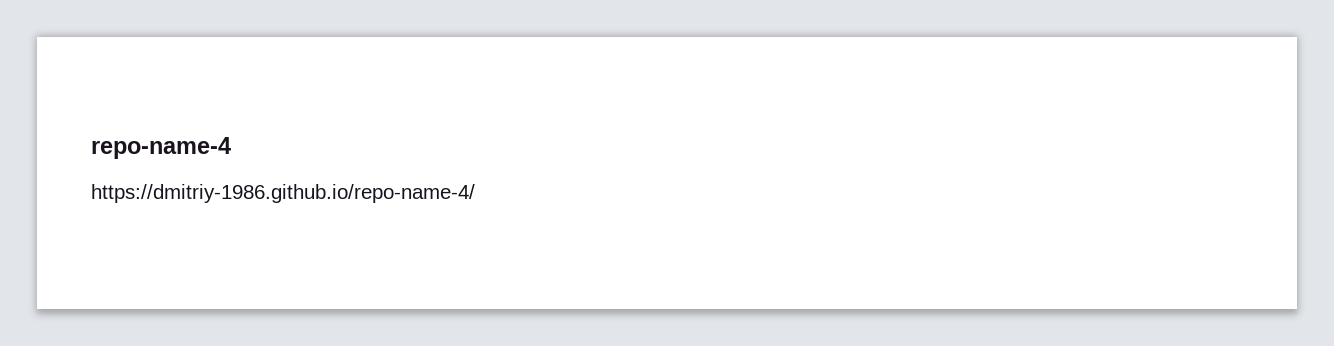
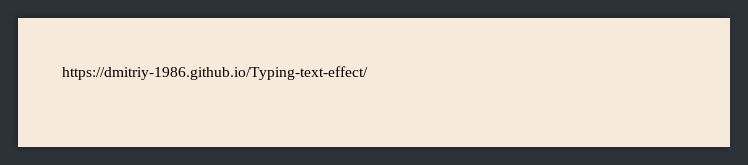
- repo-name-4
- https://dmitriy-1986.github.io/repo-name-4/
+ https://dmitriy-1986.github.io/Typing-text-effect/

